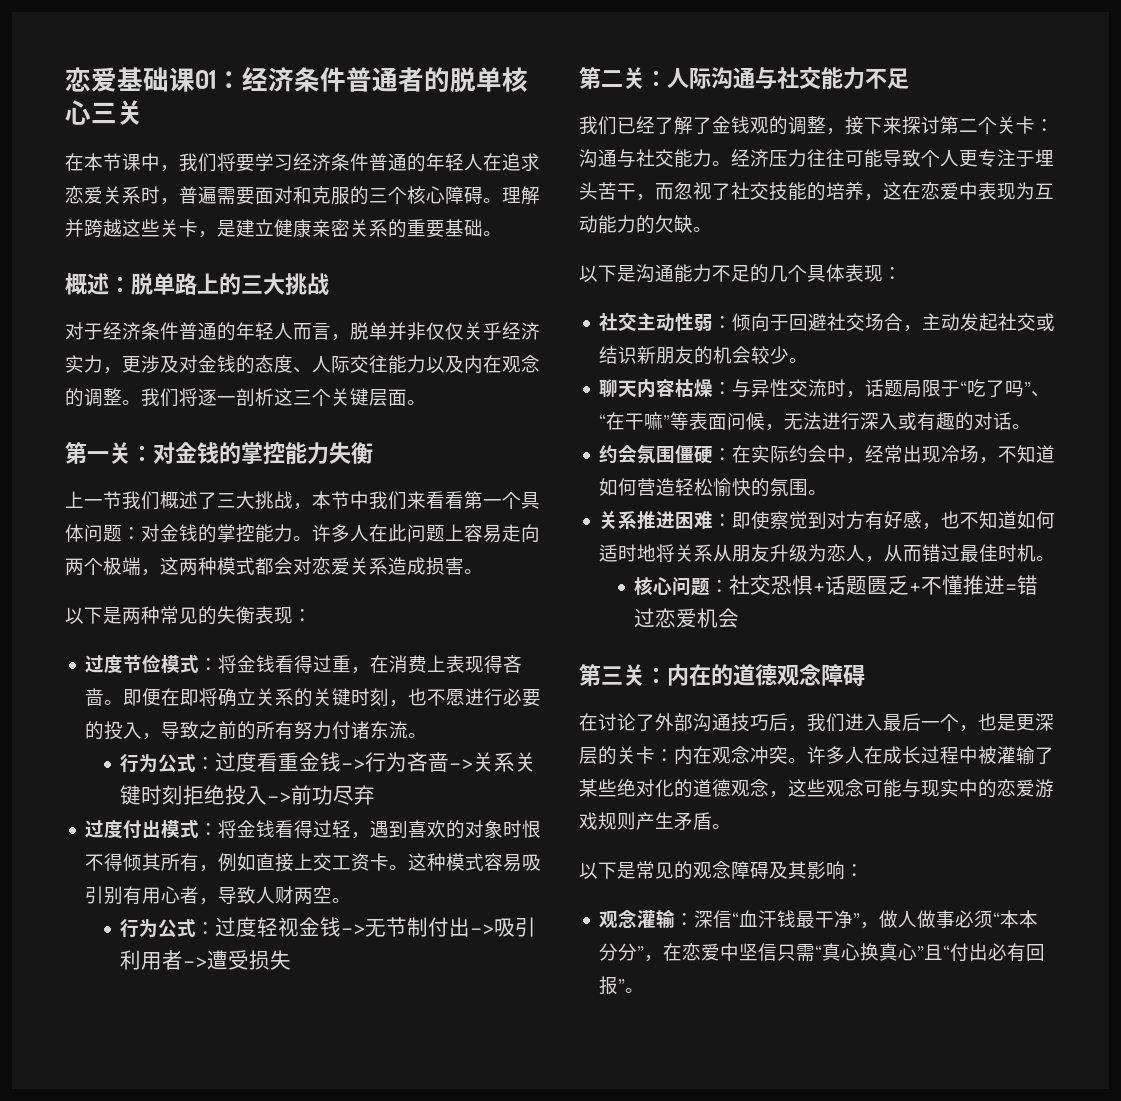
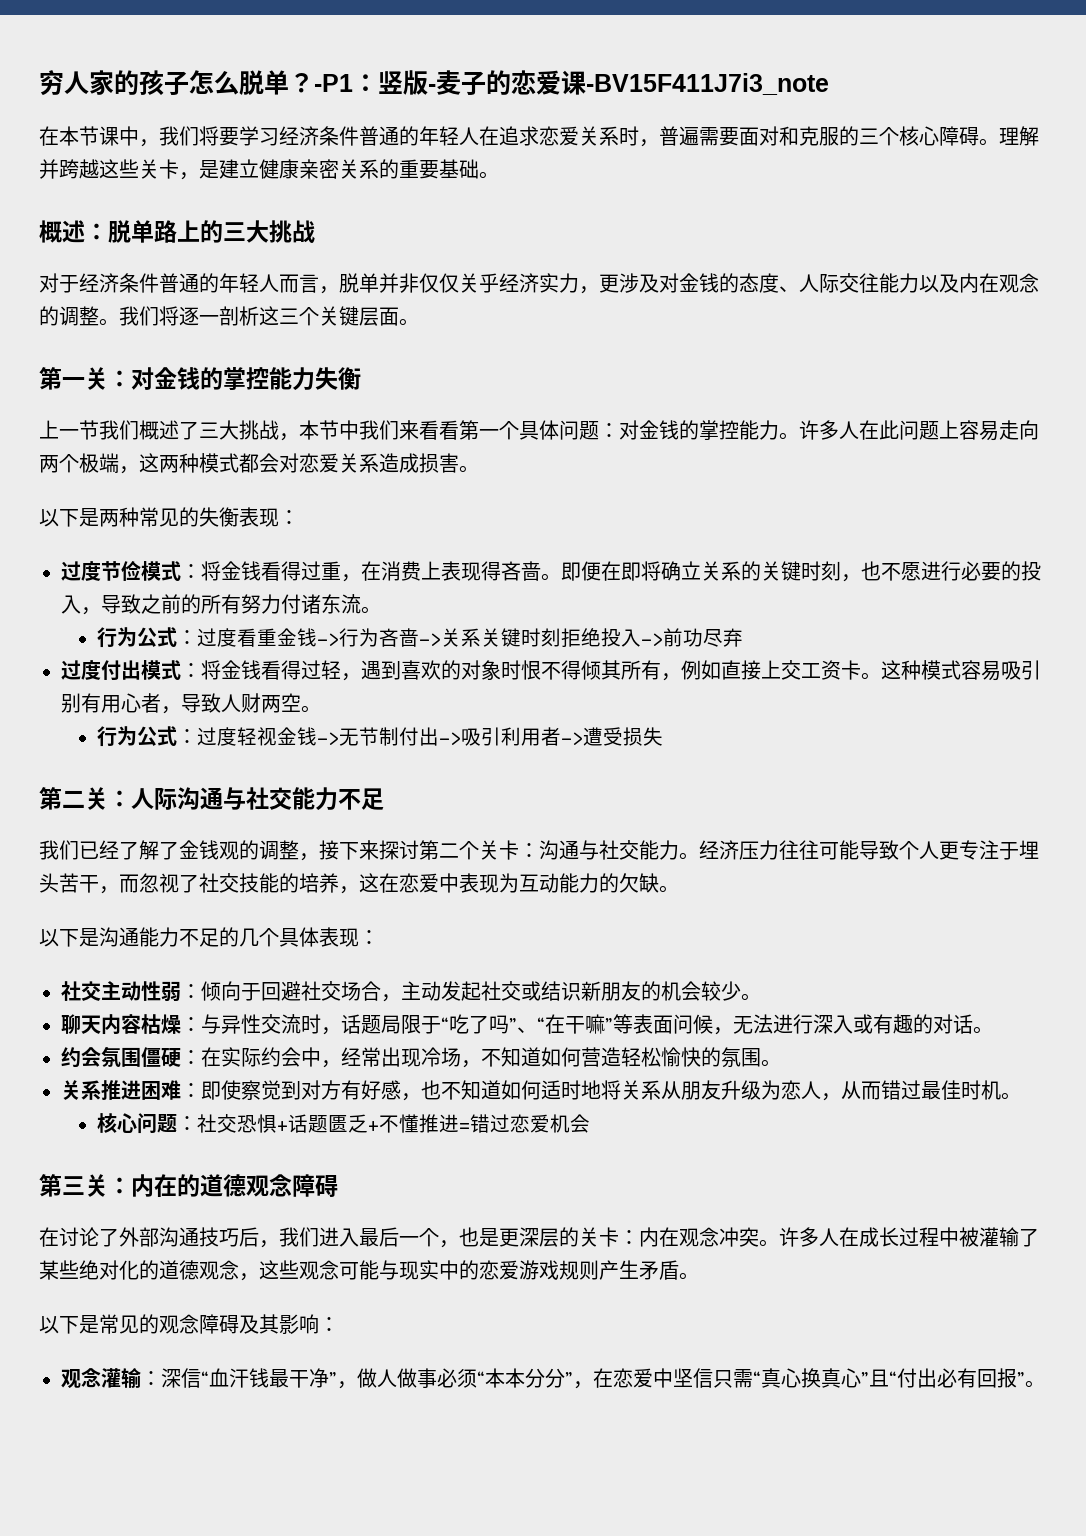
- 恋爱基础课01：经济条件普通者的脱单核心三关
+ 穷人家的孩子怎么脱单？-P1：竖版-麦子的恋爱课-BV15F411J7i3_note

